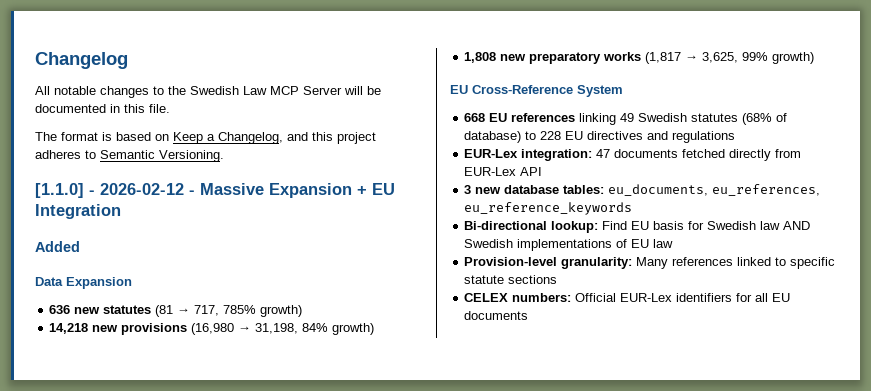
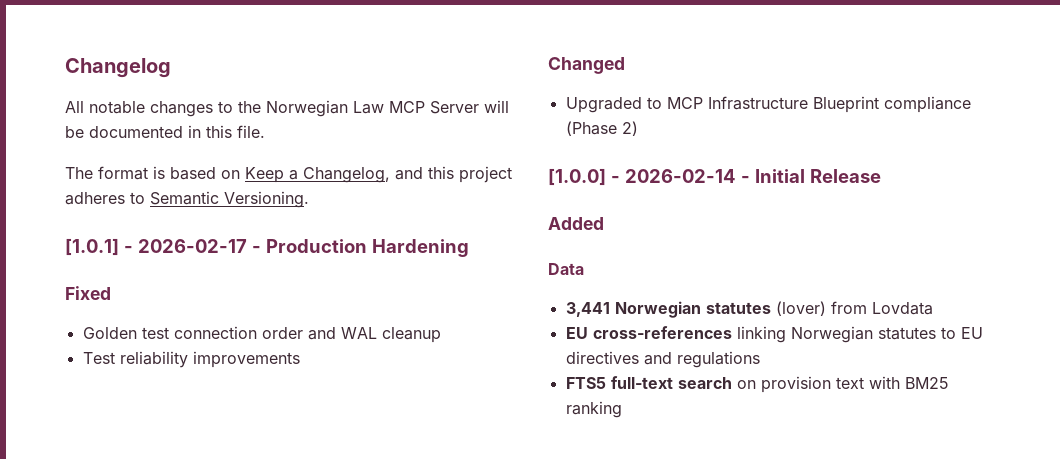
- All notable changes to the Swedish Law MCP Server will be documented in this file.
+ All notable changes to the Norwegian Law MCP Server will be documented in this file.
- [1.1.0] - 2026-02-12 - Massive Expansion + EU Integration
+ [1.0.1] - 2026-02-17 - Production Hardening
+ Fixed
+ Golden test connection order and WAL cleanup
+ Test reliability improvements
+ Changed
+ Upgraded to MCP Infrastructure Blueprint compliance (Phase 2)
+ [1.0.0] - 2026-02-14 - Initial Release
  Added
- Data Expansion
- 636 new statutes (81 → 717, 785% growth)
- 14,218 new provisions (16,980 → 31,198, 84% growth)
- 1,808 new preparatory works (1,817 → 3,625, 99% growth)
- EU Cross-Reference System
- 668 EU references linking 49 Swedish statutes (68% of database) to 228 EU directives and regulations
- EUR-Lex integration: 47 documents fetched directly from EUR-Lex API
- 3 new database tables: eu_documents, eu_references, eu_reference_keywords
- Bi-directional lookup: Find EU basis for Swedish law AND Swedish implementations of EU law
- Provision-level granularity: Many references linked to specific statute sections
- CELEX numbers: Official EUR-Lex identifiers for all EU documents
+ Data
+ 3,441 Norwegian statutes (lover) from Lovdata
+ EU cross-references linking Norwegian statutes to EU directives and regulations
+ FTS5 full-text search on provision text with BM25 ranking

